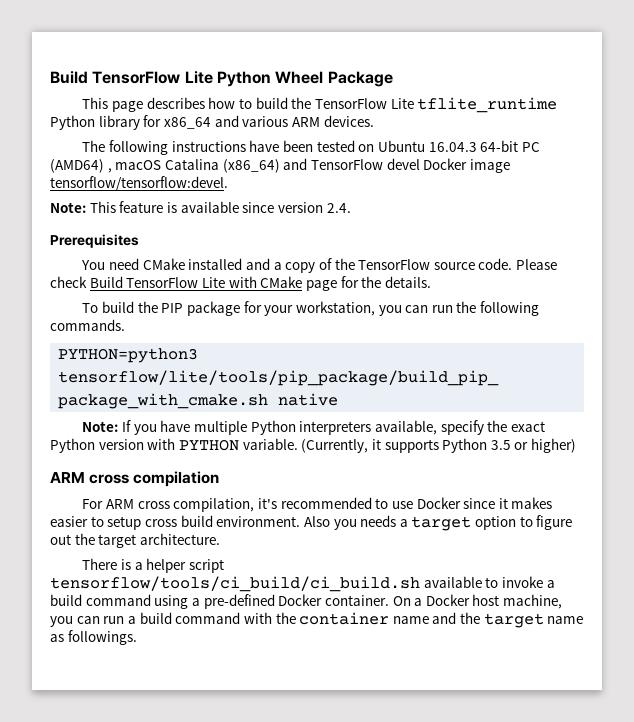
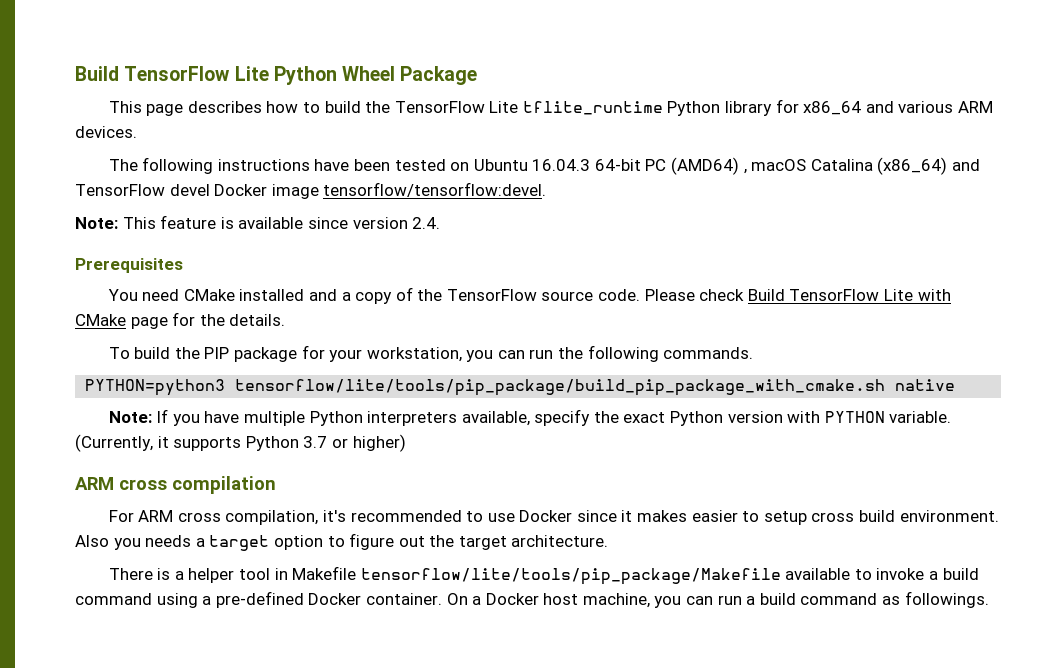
- (Currently, it supports Python 3.5 or higher)
+ (Currently, it supports Python 3.7 or higher)
- There is a helper script tensorflow/tools/ci_build/ci_build.sh available to invoke a build command using a pre-defined Docker container.
+ There is a helper tool in Makefile tensorflow/lite/tools/pip_package/Makefile available to invoke a build command using a pre-defined Docker container.
- On a Docker host machine, you can run a build command with the container name and the target name as followings.
+ On a Docker host machine, you can run a build command as followings.

